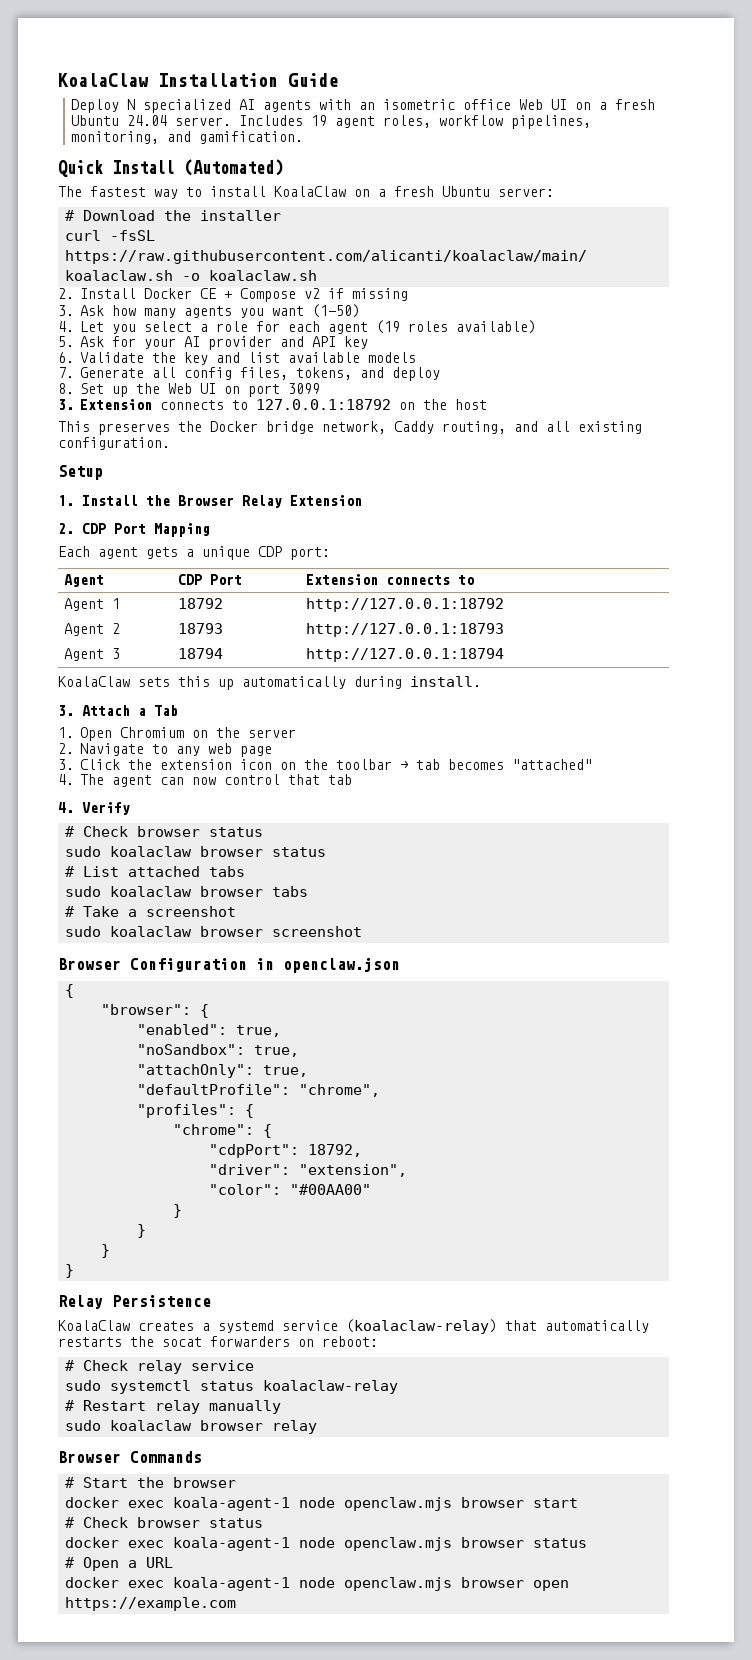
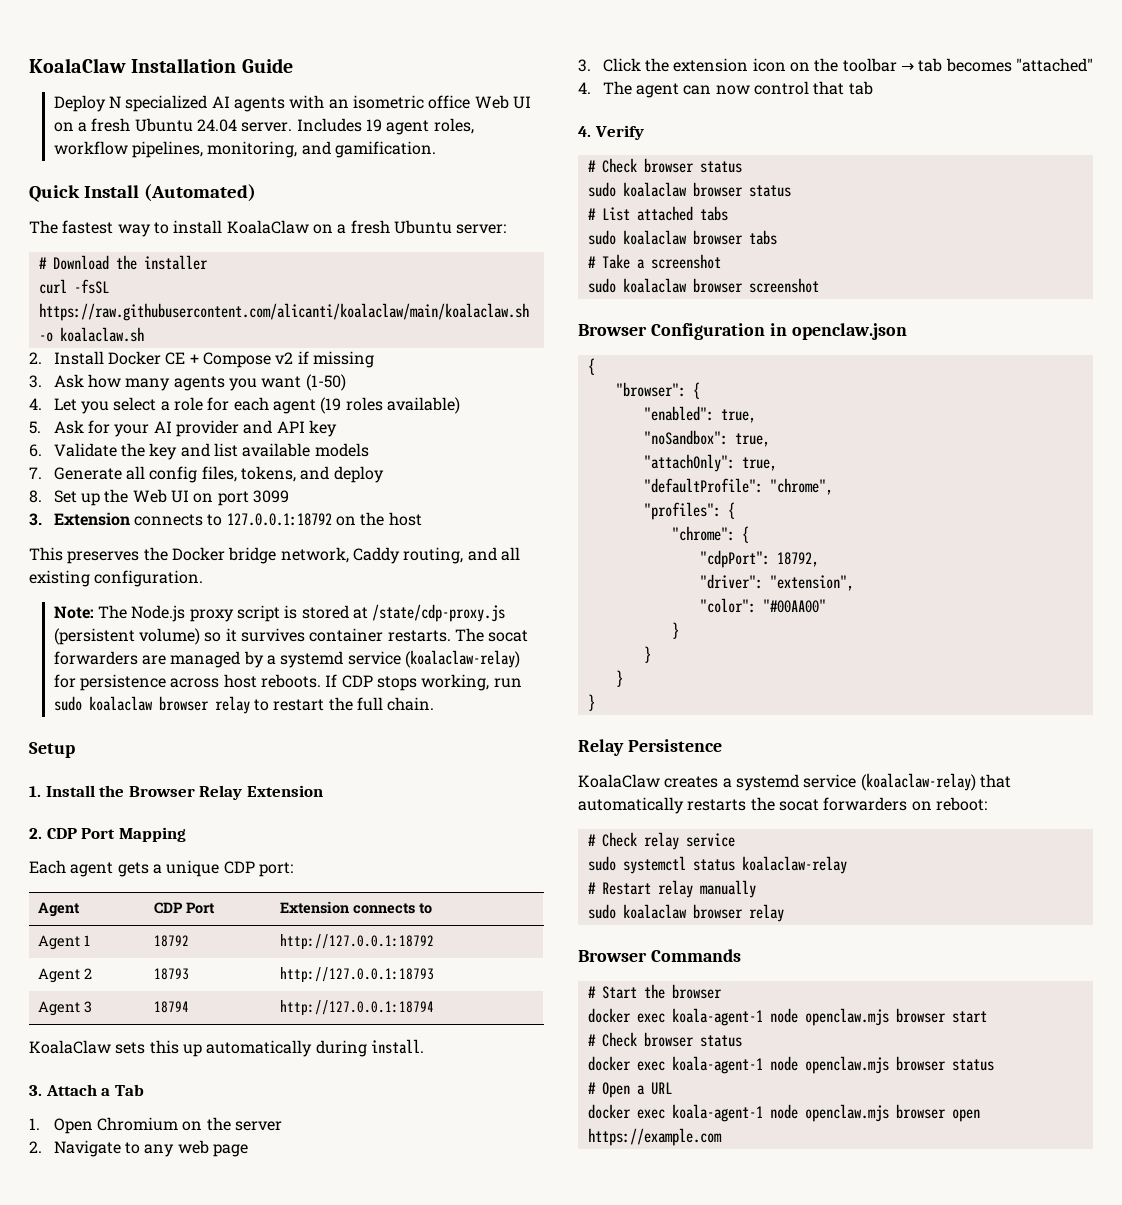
+ Note: The Node.js proxy script is stored at /state/cdp-proxy.js (persistent volume) so it survives container restarts. The socat forwarders are managed by a systemd service (koalaclaw-relay) for persistence across host reboots. If CDP stops working, run sudo koalaclaw browser relay to restart the full chain.

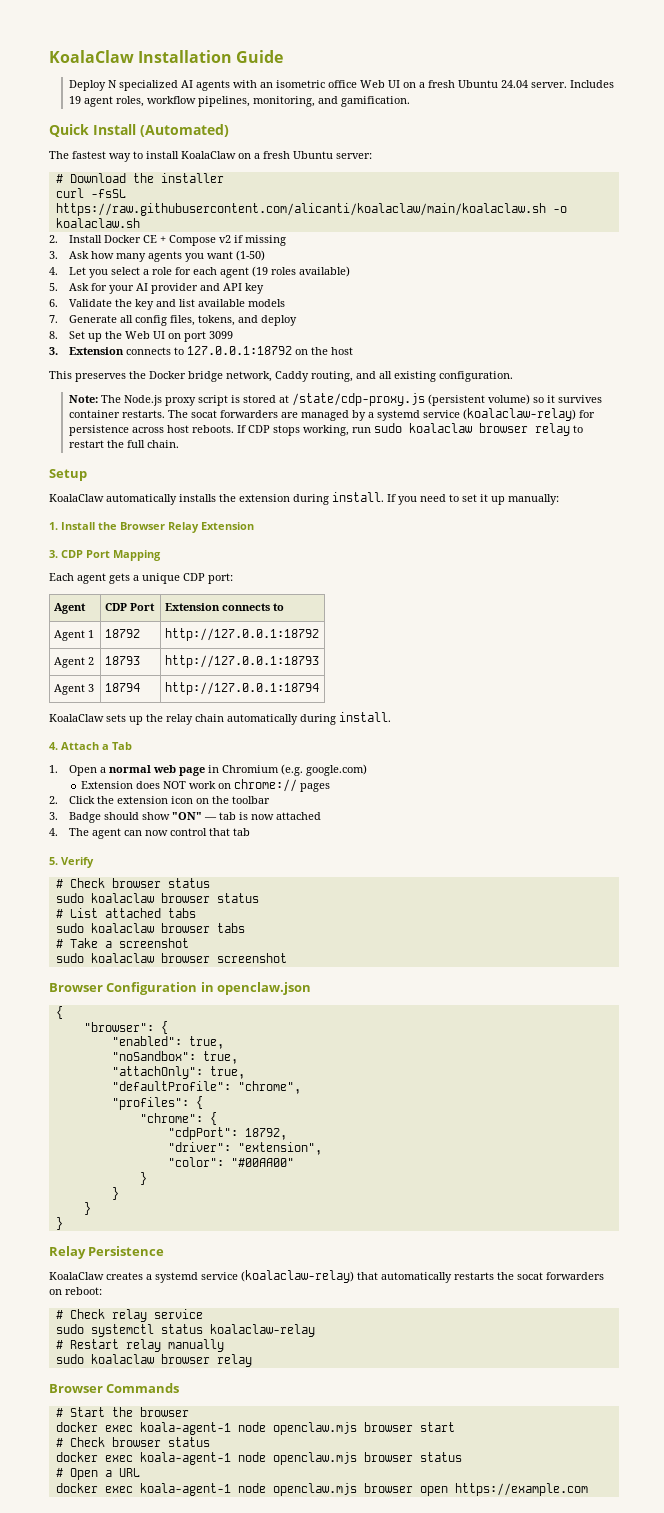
+ KoalaClaw automatically installs the extension during install. If you need to set it up manually:
- 2. CDP Port Mapping
+ 3. CDP Port Mapping
- KoalaClaw sets this up automatically during install.
+ KoalaClaw sets up the relay chain automatically during install.
- 3. Attach a Tab
+ 4. Attach a Tab
- 1. Open Chromium on the server
- 2. Navigate to any web page
- 3. Click the extension icon on the toolbar → tab becomes "attached"
+ 1. Open a normal web page in Chromium (e.g. google.com)
+ Extension does NOT work on chrome:// pages
+ 2. Click the extension icon on the toolbar
+ 3. Badge should show "ON" — tab is now attached
- 4. Verify
+ 5. Verify

